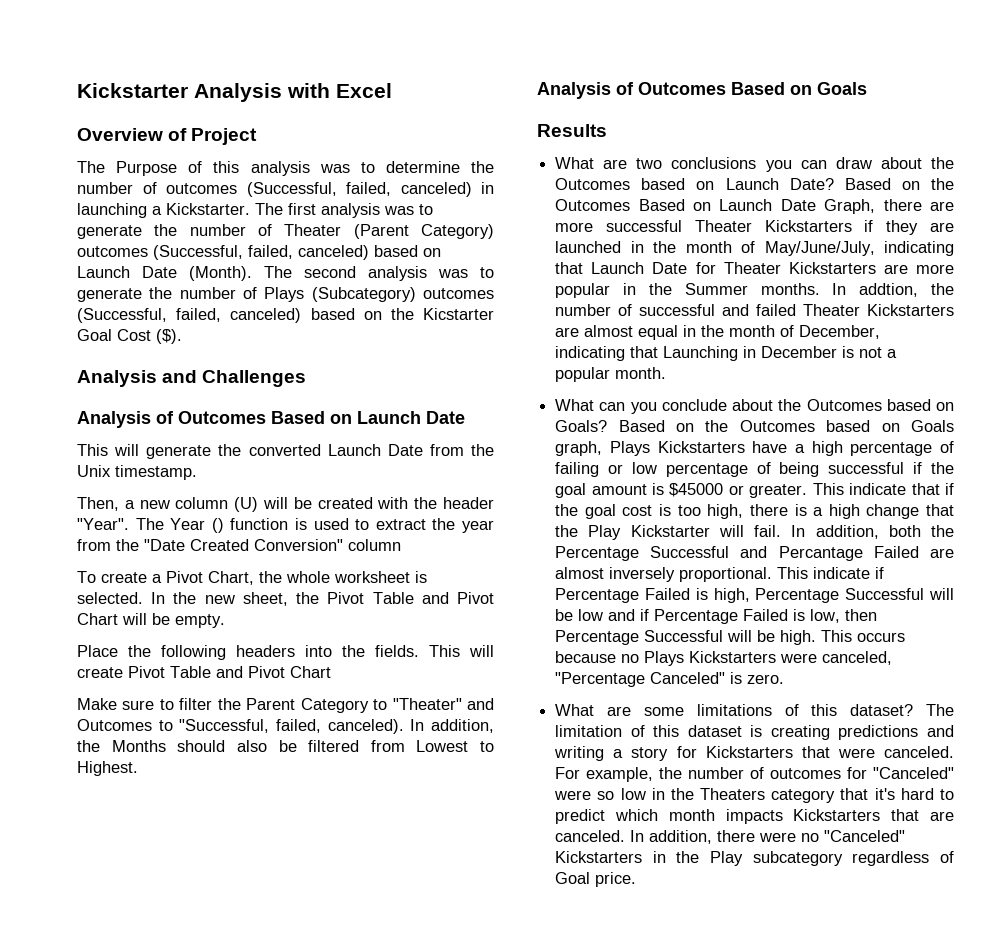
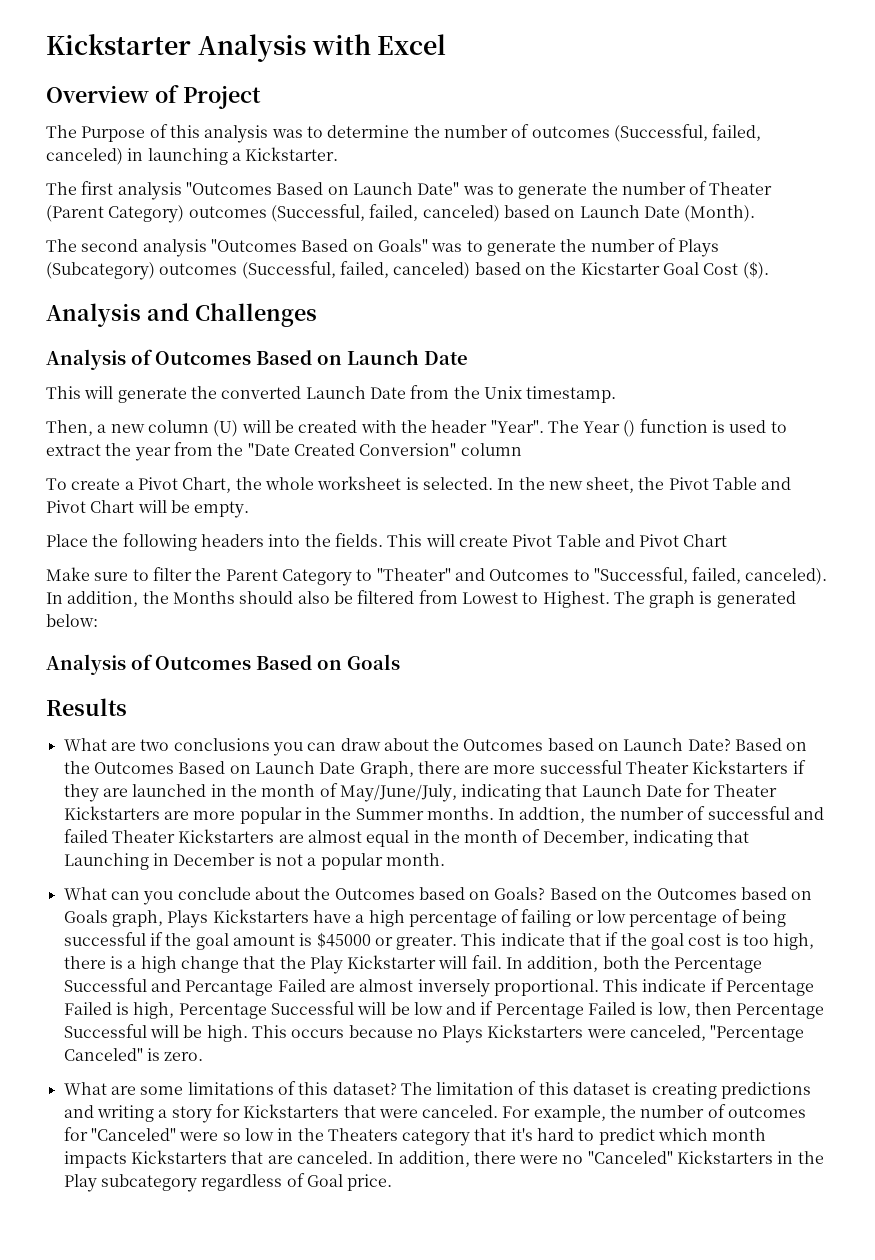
- The Purpose of this analysis was to determine the number of outcomes (Successful, failed, canceled) in launching a Kickstarter. The first analysis was to generate the number of Theater (Parent Category) outcomes (Successful, failed, canceled) based on Launch Date (Month). The second analysis was to generate the number of Plays (Subcategory) outcomes (Successful, failed, canceled) based on the Kicstarter Goal Cost ($).
+ The Purpose of this analysis was to determine the number of outcomes (Successful, failed, canceled) in launching a Kickstarter.
+ The first analysis "Outcomes Based on Launch Date" was to generate the number of Theater (Parent Category) outcomes (Successful, failed, canceled) based on Launch Date (Month).
+ The second analysis "Outcomes Based on Goals" was to generate the number of Plays (Subcategory) outcomes (Successful, failed, canceled) based on the Kicstarter Goal Cost ($).
+ The graph is generated below:

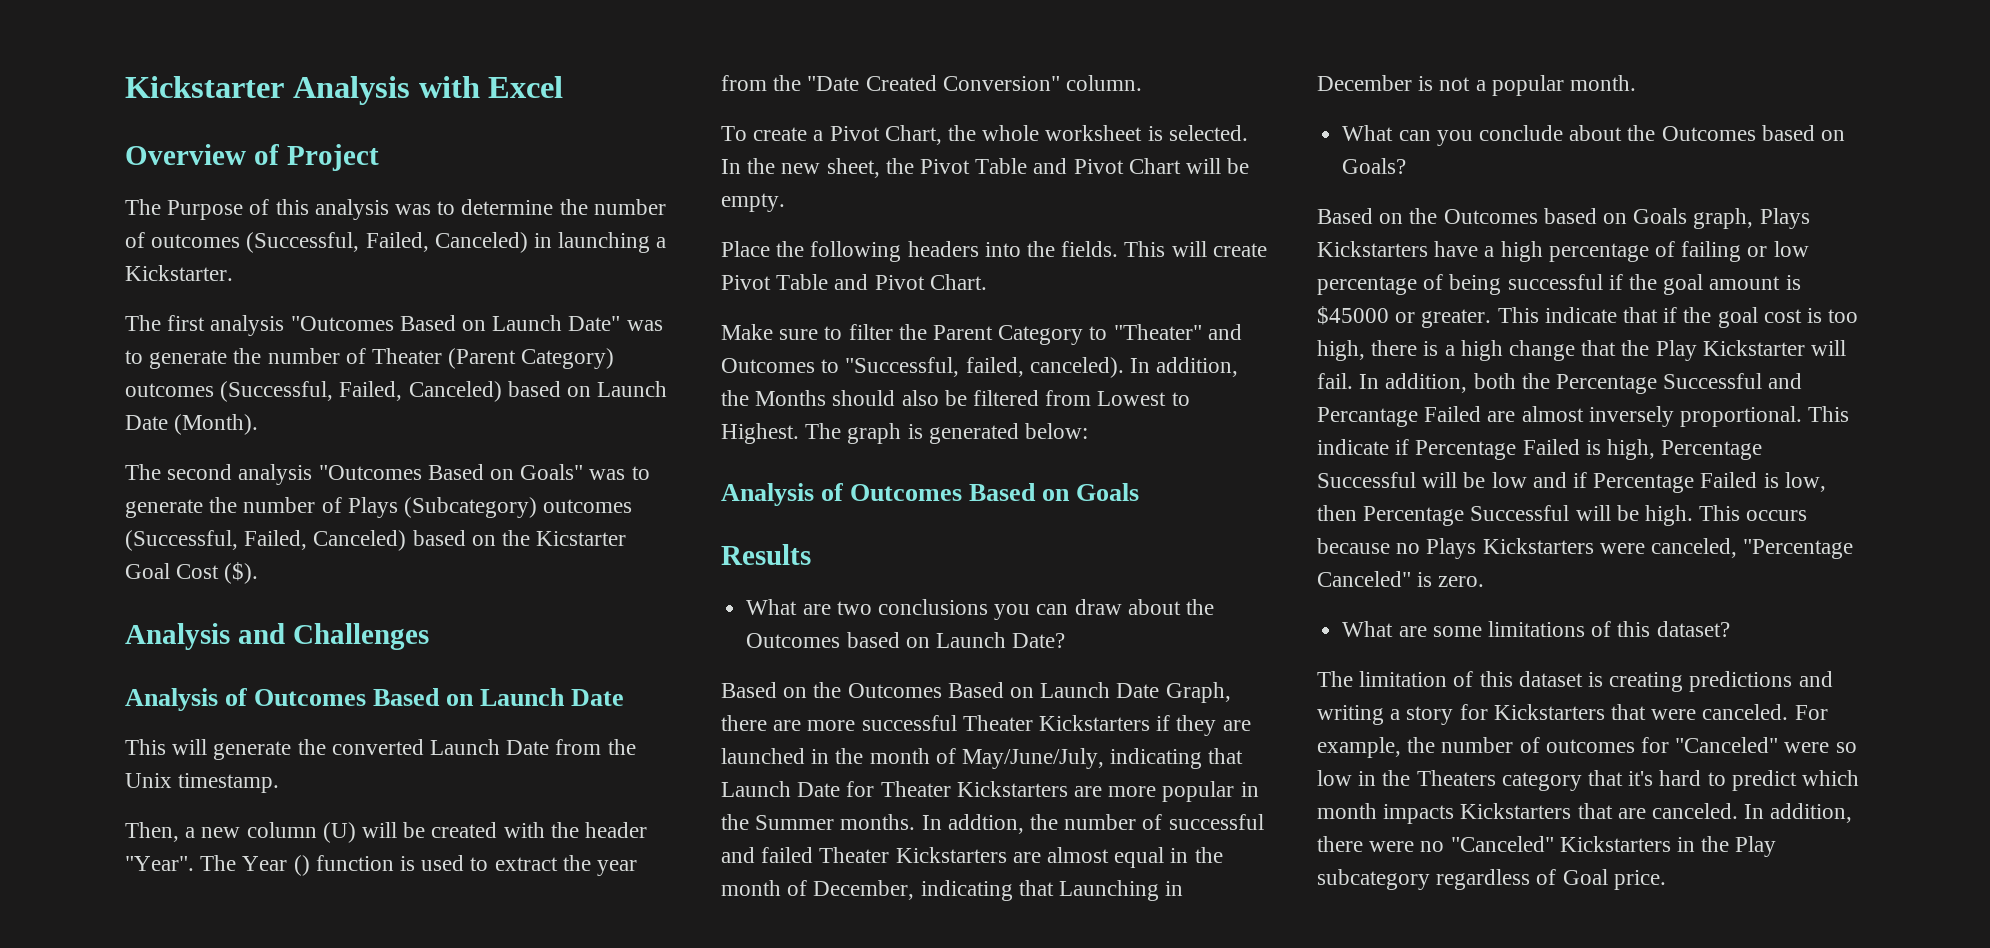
- The Purpose of this analysis was to determine the number of outcomes (Successful, failed, canceled) in launching a Kickstarter.
+ The Purpose of this analysis was to determine the number of outcomes (Successful, Failed, Canceled) in launching a Kickstarter.
- The first analysis "Outcomes Based on Launch Date" was to generate the number of Theater (Parent Category) outcomes (Successful, failed, canceled) based on Launch Date (Month).
+ The first analysis "Outcomes Based on Launch Date" was to generate the number of Theater (Parent Category) outcomes (Successful, Failed, Canceled) based on Launch Date (Month).
- The second analysis "Outcomes Based on Goals" was to generate the number of Plays (Subcategory) outcomes (Successful, failed, canceled) based on the Kicstarter Goal Cost ($).
+ The second analysis "Outcomes Based on Goals" was to generate the number of Plays (Subcategory) outcomes (Successful, Failed, Canceled) based on the Kicstarter Goal Cost ($).
- The Year () function is used to extract the year from the "Date Created Conversion" column
+ The Year () function is used to extract the year from the "Date Created Conversion" column.
- This will create Pivot Table and Pivot Chart
+ This will create Pivot Table and Pivot Chart.
- What are two conclusions you can draw about the Outcomes based on Launch Date? Based on the Outcomes Based on Launch Date Graph, there are more successful Theater Kickstarters if they are launched in the month of May/June/July, indicating that Launch Date for Theater Kickstarters are more popular in the Summer months.
+ What are two conclusions you can draw about the Outcomes based on Launch Date?
+ Based on the Outcomes Based on Launch Date Graph, there are more successful Theater Kickstarters if they are launched in the month of May/June/July, indicating that Launch Date for Theater Kickstarters are more popular in the Summer months.
- What can you conclude about the Outcomes based on Goals? Based on the Outcomes based on Goals graph, Plays Kickstarters have a high percentage of failing or low percentage of being successful if the goal amount is $45000 or greater.
+ What can you conclude about the Outcomes based on Goals?
+ Based on the Outcomes based on Goals graph, Plays Kickstarters have a high percentage of failing or low percentage of being successful if the goal amount is $45000 or greater.
- What are some limitations of this dataset? The limitation of this dataset is creating predictions and writing a story for Kickstarters that were canceled.
+ What are some limitations of this dataset?
+ The limitation of this dataset is creating predictions and writing a story for Kickstarters that were canceled.

